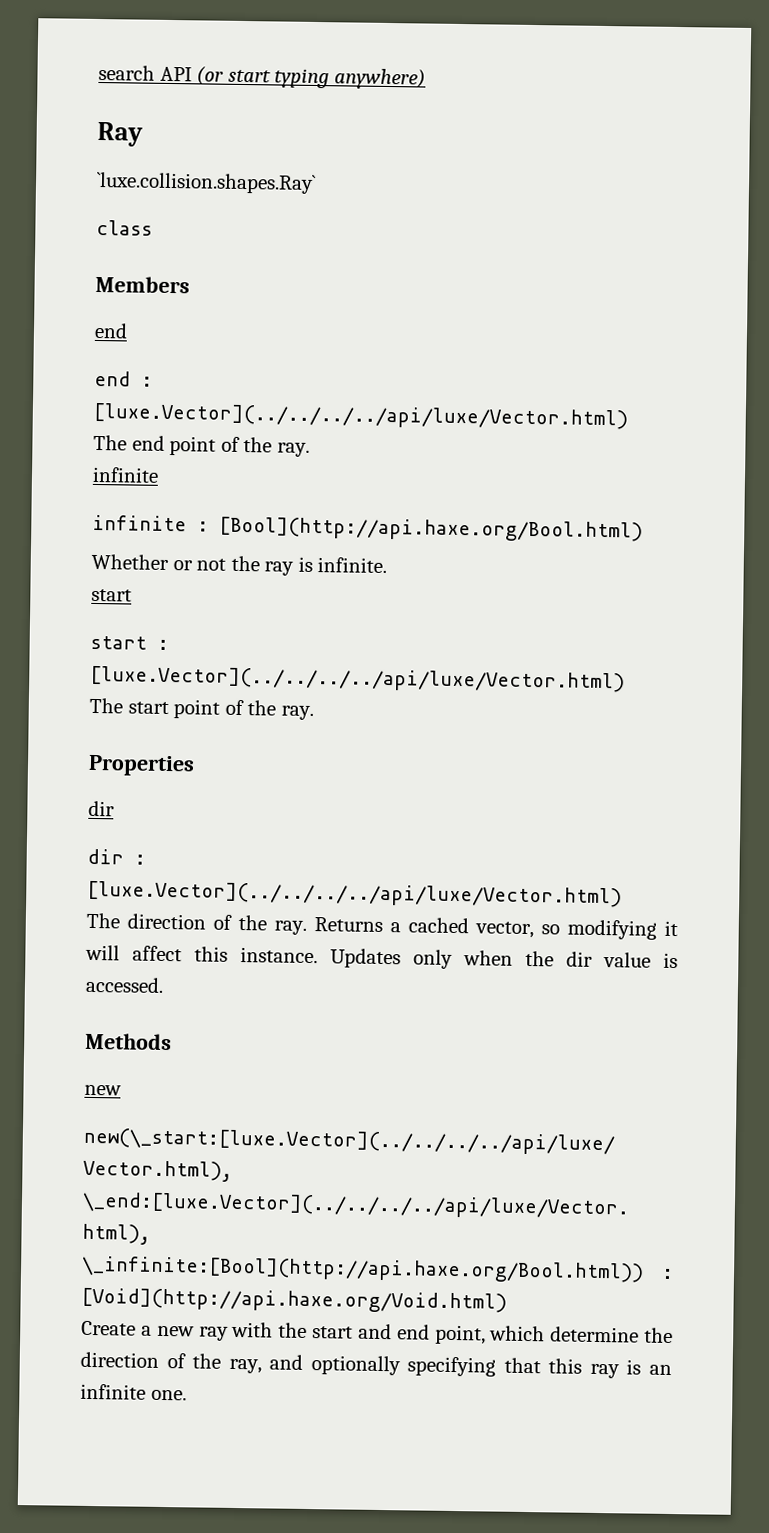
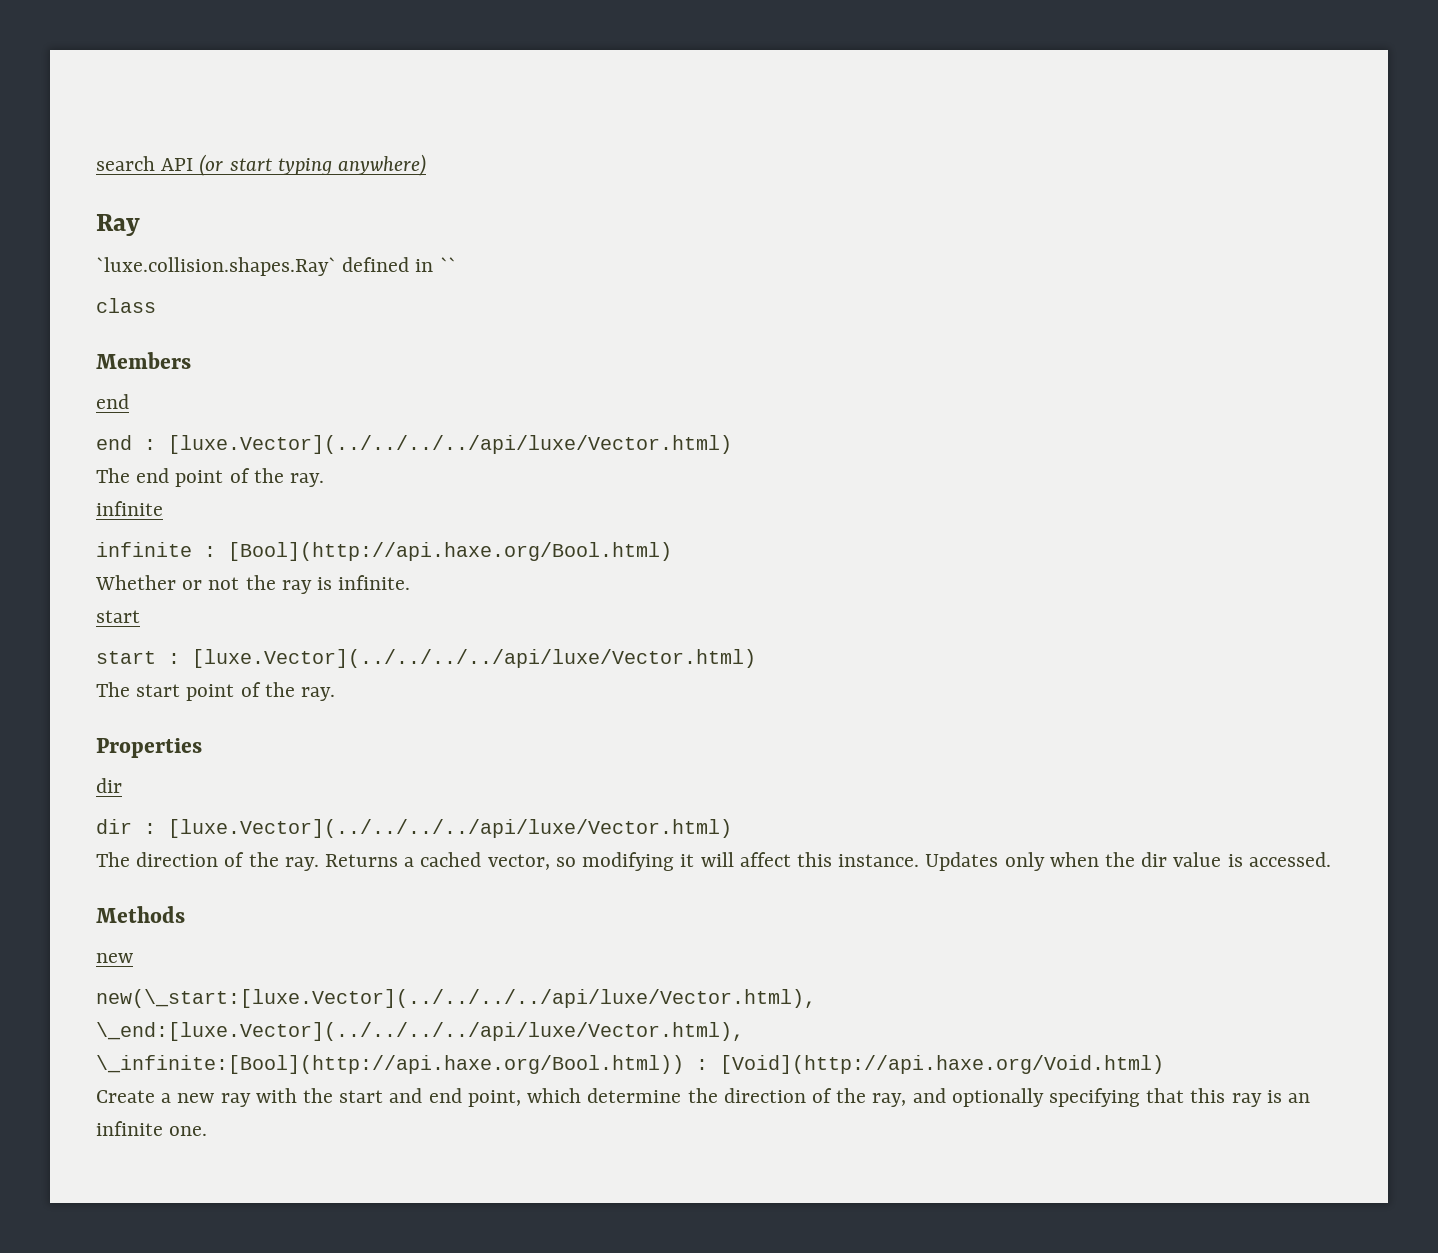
- `luxe.collision.shapes.Ray`
+ `luxe.collision.shapes.Ray` defined in ``

